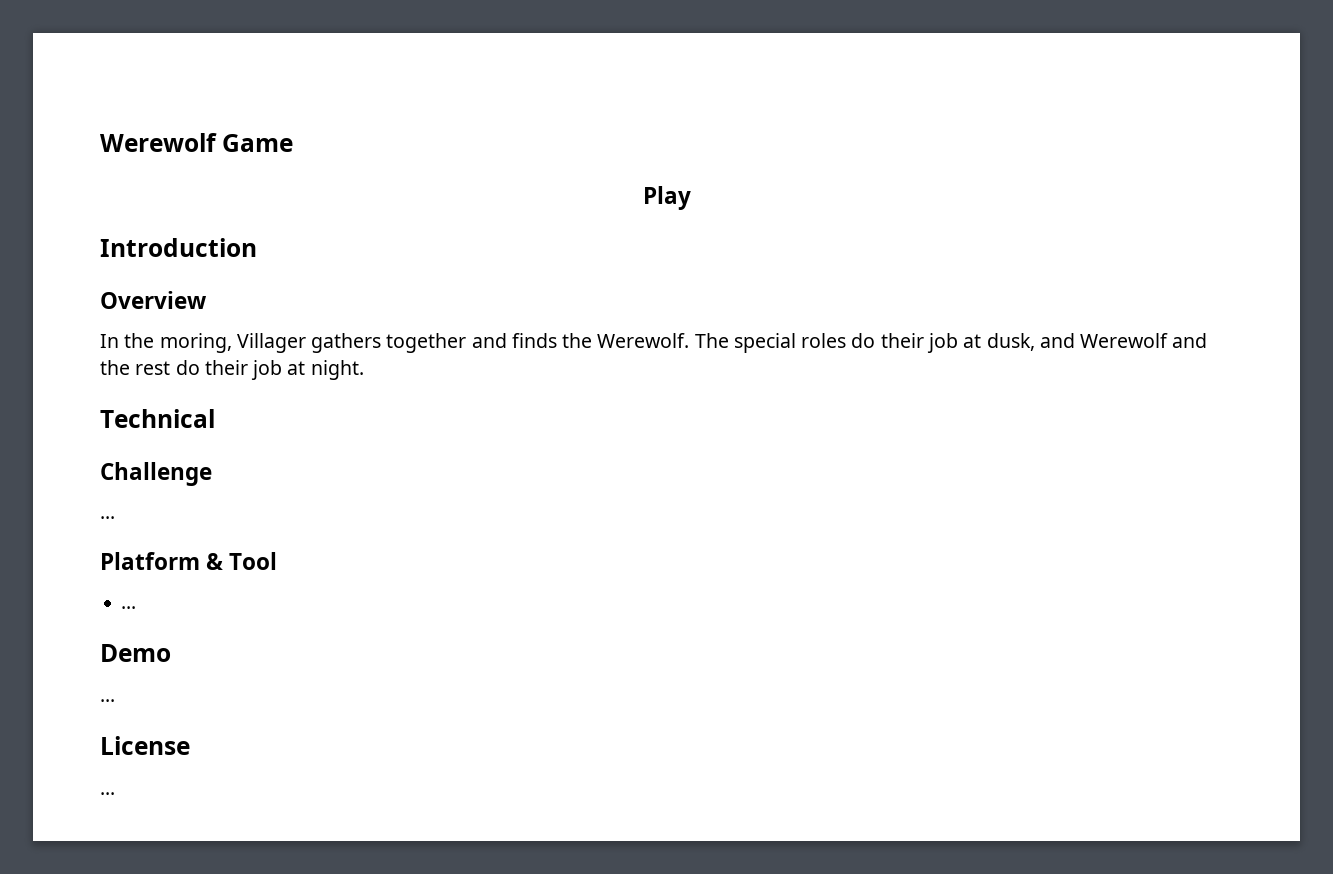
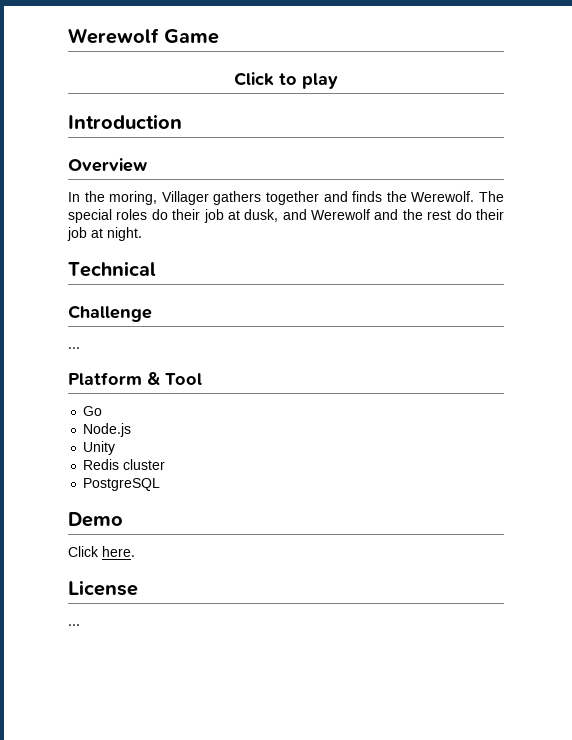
- Play
+ Click to play
  Platform & Tool
- ...
+ Go
+ Node.js
+ Unity
+ Redis cluster
+ PostgreSQL
  Demo
- ...
+ Click here.

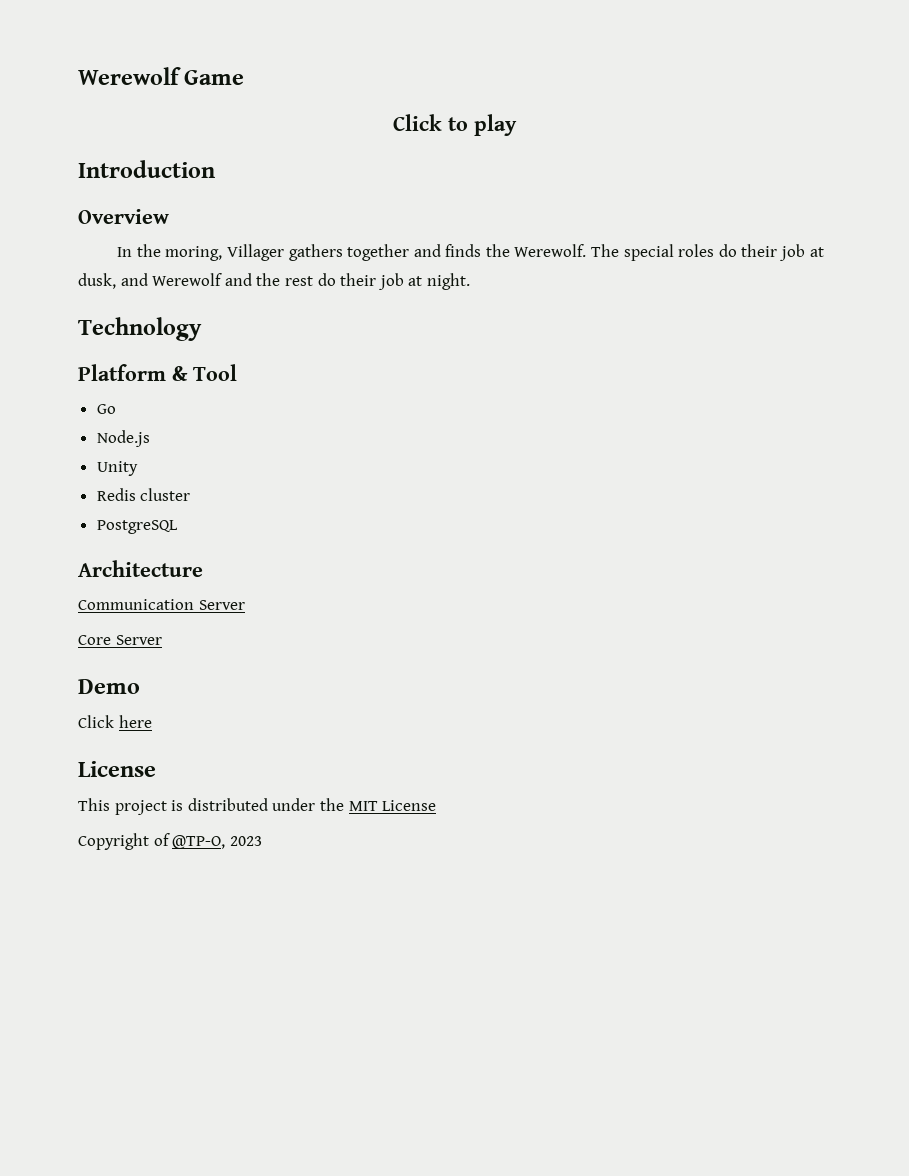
- Technical
- Challenge
- ...
+ Technology
+ Architecture
+ Communication Server
+ Core Server
- Click here.
+ Click here
  License
- ...
+ This project is distributed under the MIT License
+ Copyright of @TP-O, 2023

